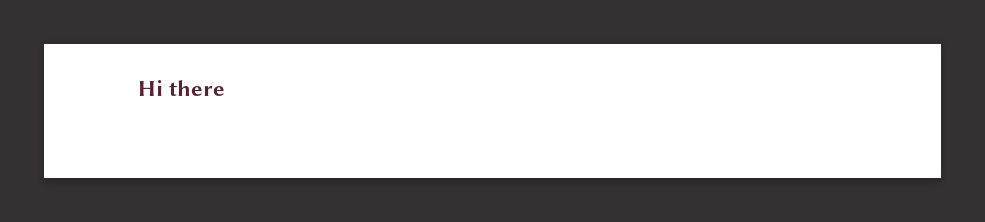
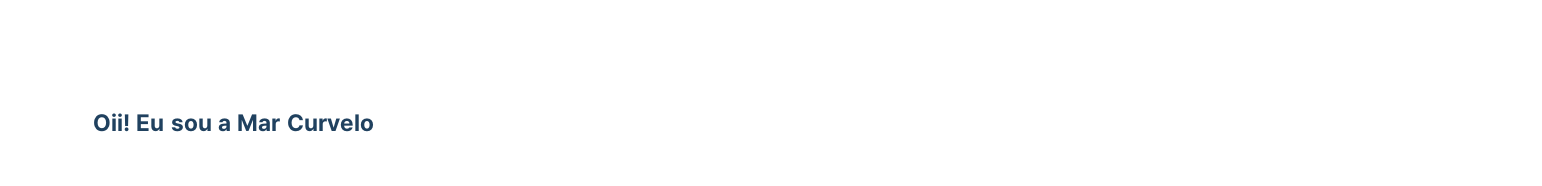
- Hi there
+ Oii! Eu sou a Mar Curvelo

